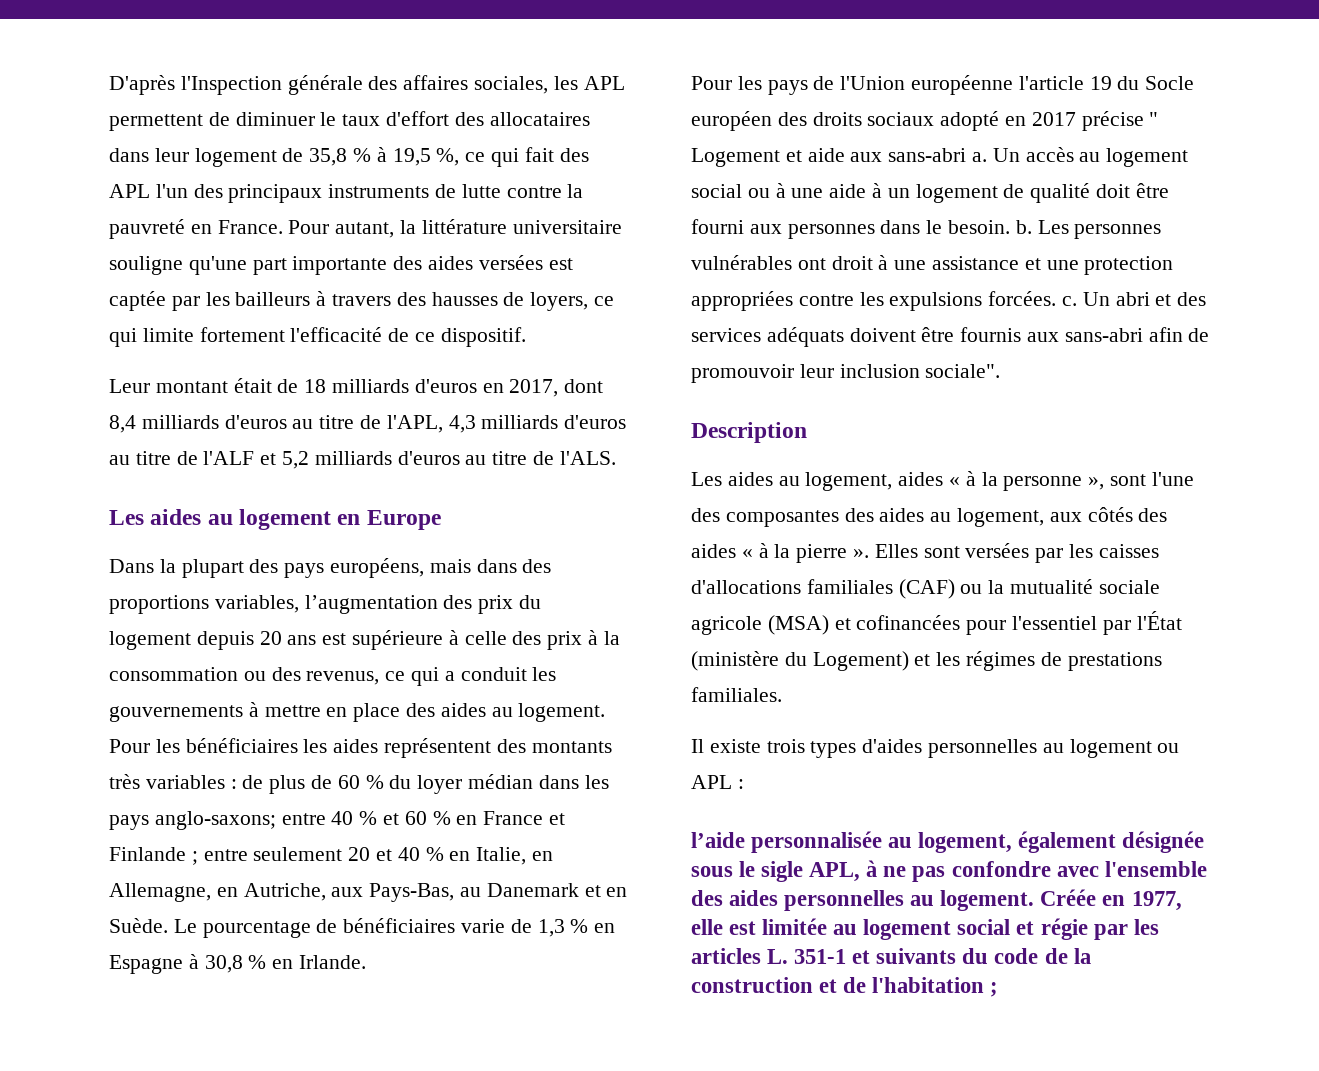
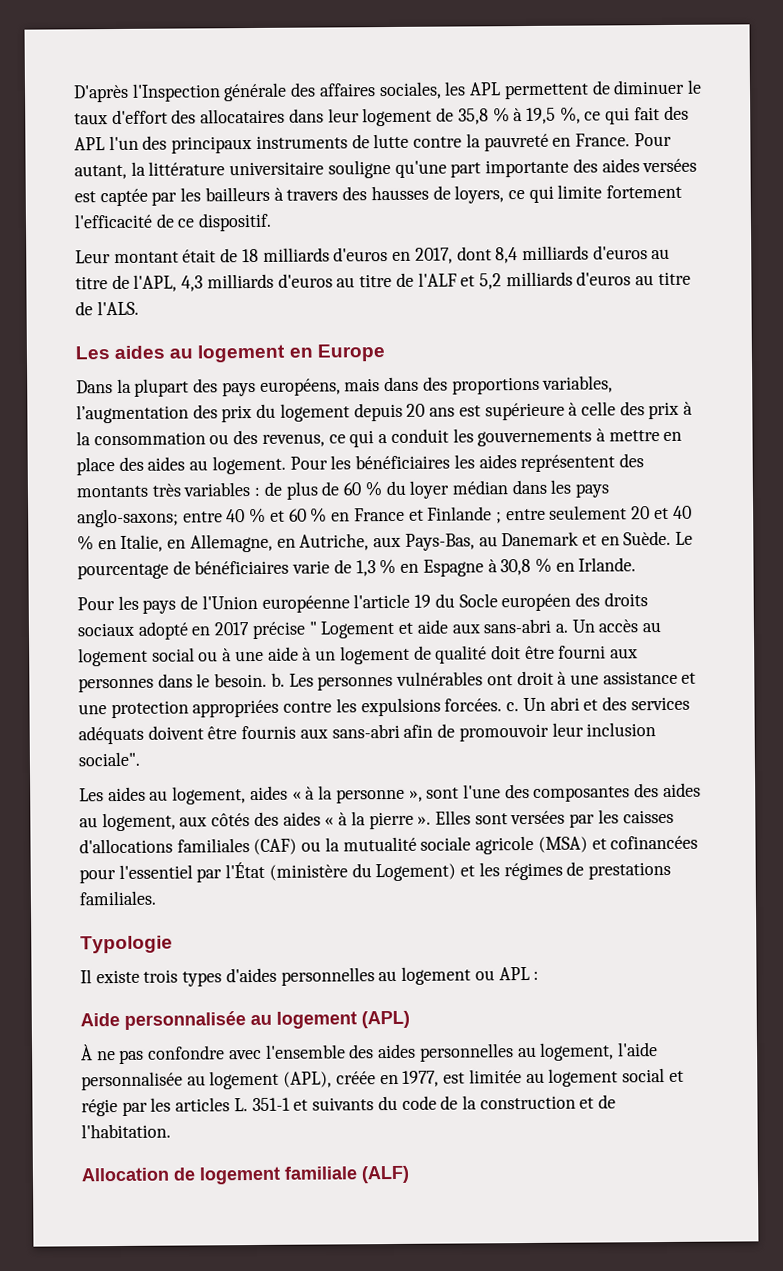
- Description
+ Typologie
- l’aide personnalisée au logement, également désignée sous le sigle APL, à ne pas confondre avec l'ensemble des aides personnelles au logement. Créée en 1977, elle est limitée au logement social et régie par les articles L. 351-1 et suivants du code de la construction et de l'habitation ;
+ Aide personnalisée au logement (APL)
+ À ne pas confondre avec l'ensemble des aides personnelles au logement, l'aide personnalisée au logement (APL), créée en 1977, est limitée au logement social et régie par les articles L. 351-1 et suivants du code de la construction et de l'habitation.
+ Allocation de logement familiale (ALF)

